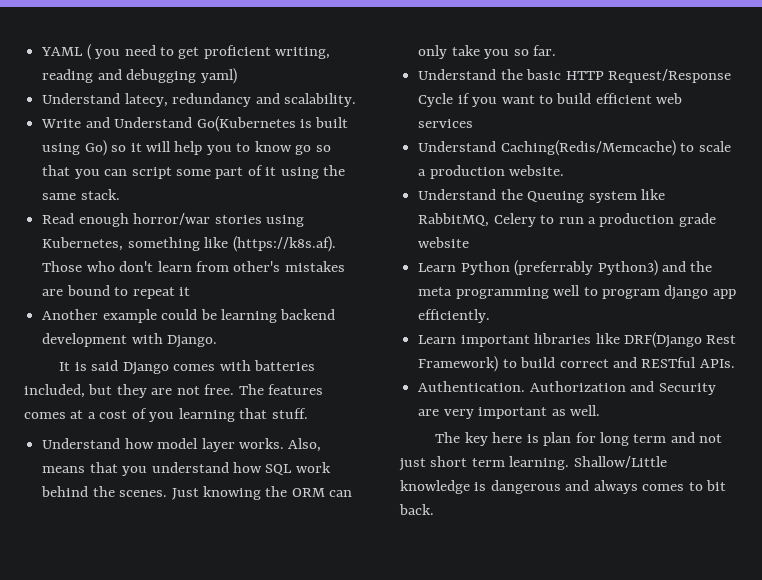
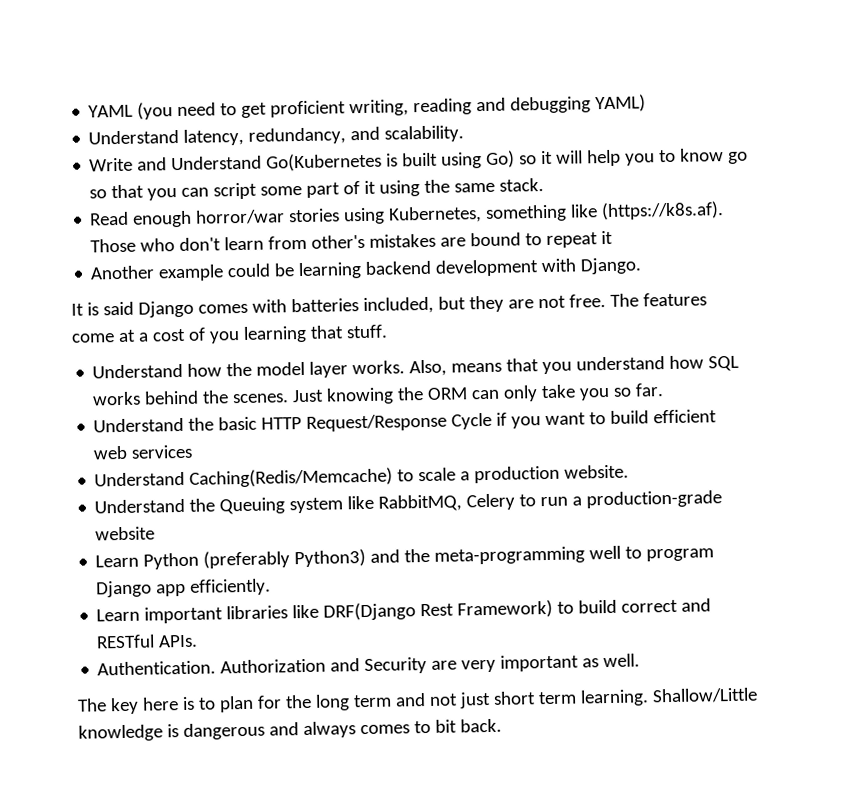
- YAML ( you need to get proficient writing, reading and debugging yaml)
- Understand latecy, redundancy and scalability.
+ YAML (you need to get proficient writing, reading and debugging YAML)
+ Understand latency, redundancy, and scalability.
- The features comes at a cost of you learning that stuff.
+ The features come at a cost of you learning that stuff.
- Understand how model layer works.
+ Understand how the model layer works.
- Also, means that you understand how SQL work behind the scenes.
+ Also, means that you understand how SQL works behind the scenes.
- Understand the Queuing system like RabbitMQ, Celery to run a production grade website
+ Understand the Queuing system like RabbitMQ, Celery to run a production-grade website
- Learn Python (preferrably Python3) and the meta programming well to program django app efficiently.
+ Learn Python (preferably Python3) and the meta-programming well to program Django app efficiently.
- The key here is plan for long term and not just short term learning.
+ The key here is to plan for the long term and not just short term learning.

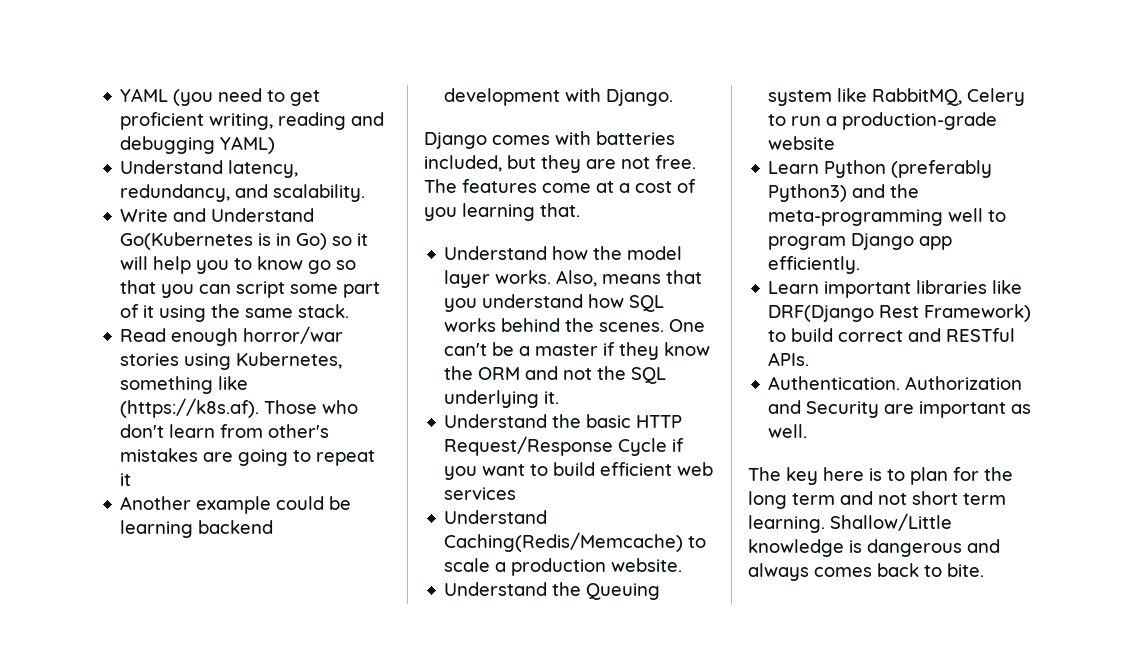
- Write and Understand Go(Kubernetes is built using Go) so it will help you to know go so that you can script some part of it using the same stack.
+ Write and Understand Go(Kubernetes is in Go) so it will help you to know go so that you can script some part of it using the same stack.
- Read enough horror/war stories using Kubernetes, something like (https://k8s.af). Those who don't learn from other's mistakes are bound to repeat it
+ Read enough horror/war stories using Kubernetes, something like (https://k8s.af). Those who don't learn from other's mistakes are going to repeat it
- It is said Django comes with batteries included, but they are not free.
+ Django comes with batteries included, but they are not free.
- The features come at a cost of you learning that stuff.
+ The features come at a cost of you learning that.
- Just knowing the ORM can only take you so far.
+ One can't be a master if they know the ORM and not the SQL underlying it.
- Authorization and Security are very important as well.
+ Authorization and Security are important as well.
- The key here is to plan for the long term and not just short term learning.
+ The key here is to plan for the long term and not short term learning.
- Shallow/Little knowledge is dangerous and always comes to bit back.
+ Shallow/Little knowledge is dangerous and always comes back to bite.

